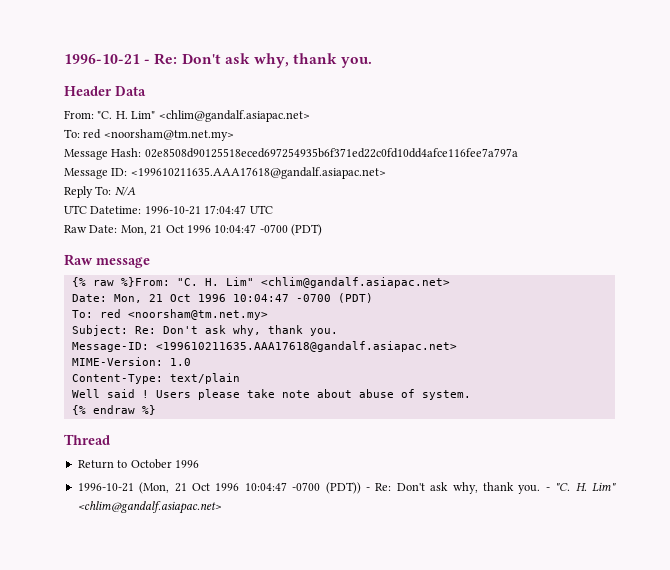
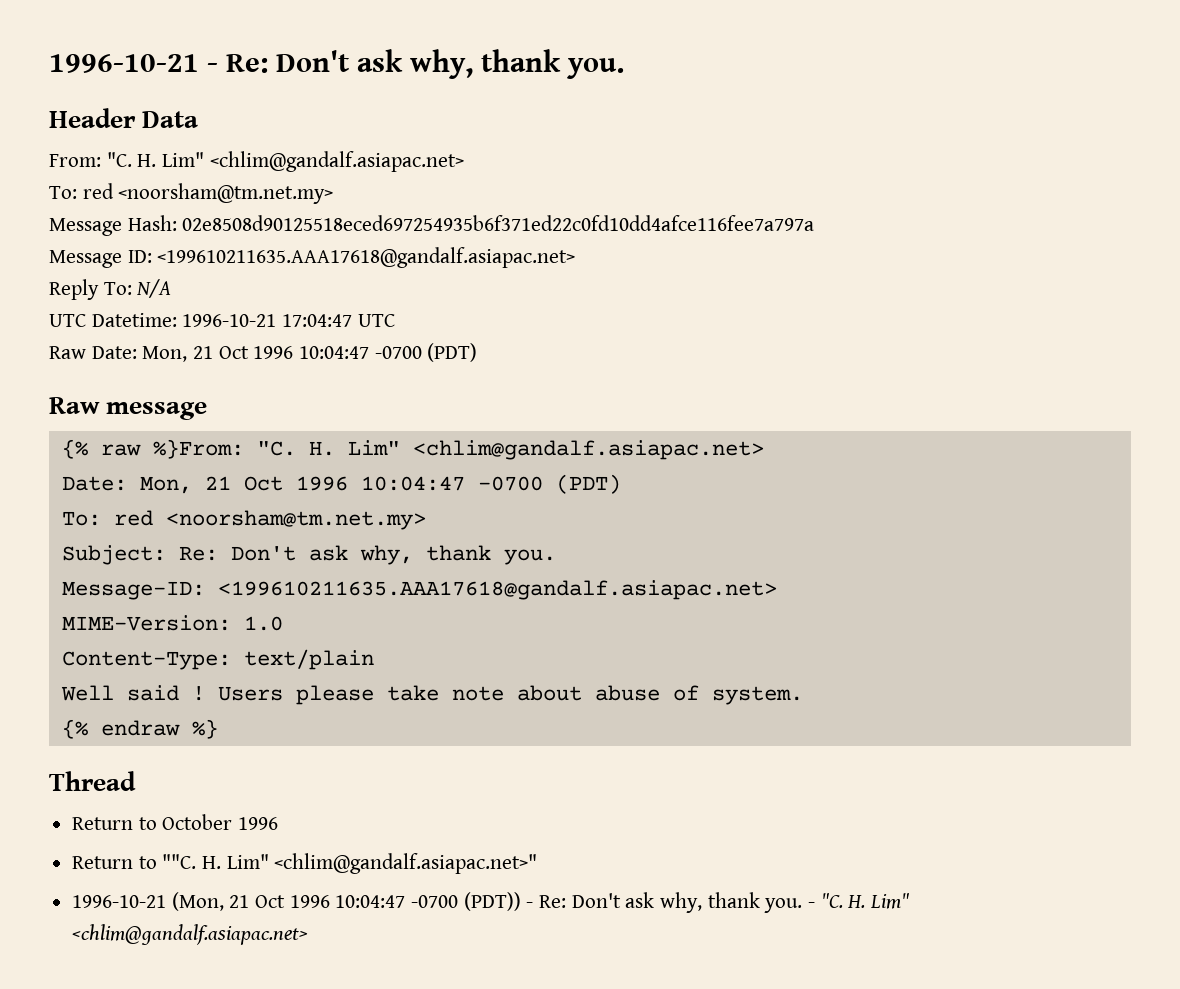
+ Return to ""C. H. Lim" <chlim@gandalf.asiapac.net>"

